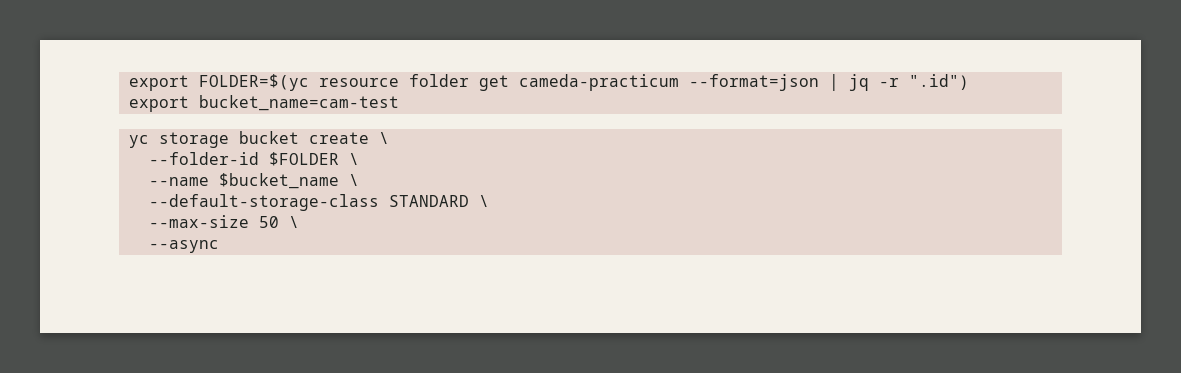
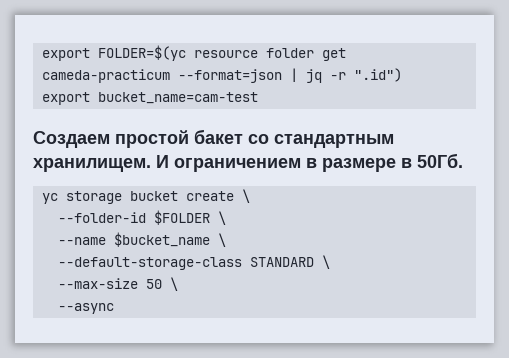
+ Создаем простой бакет со стандартным хранилищем. И ограничением в размере в 50Гб.

